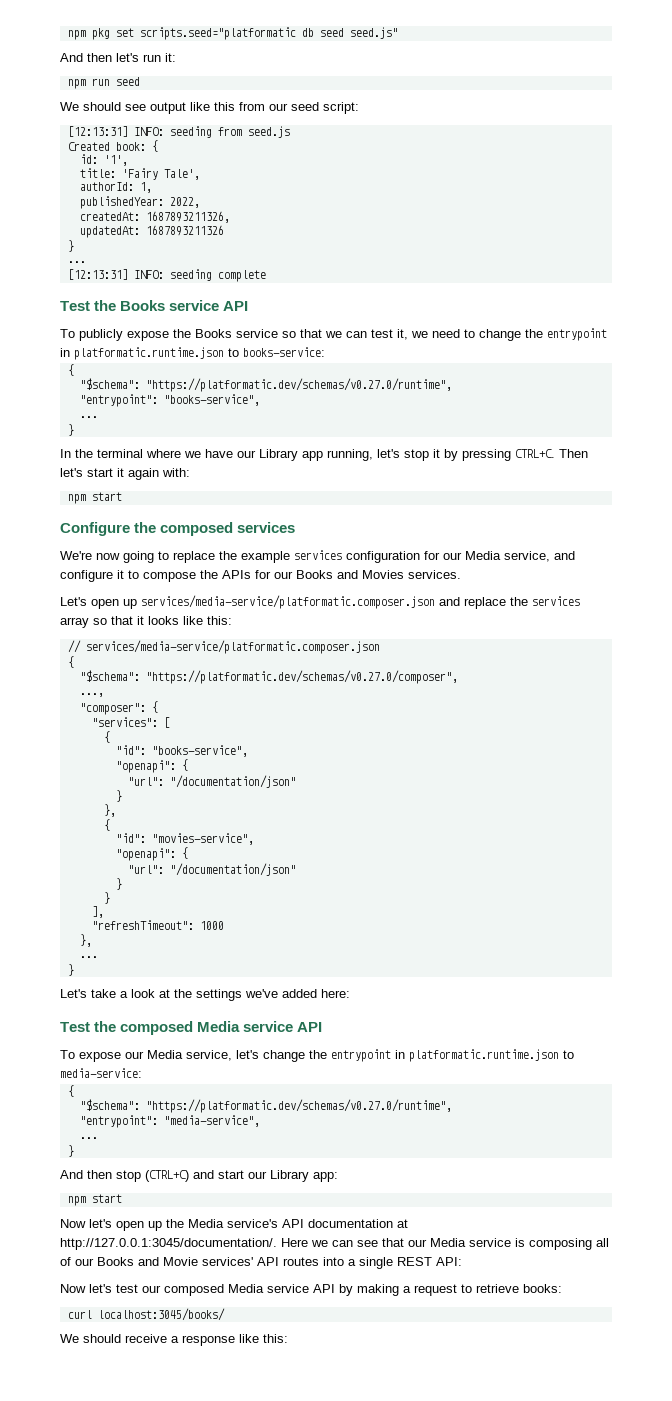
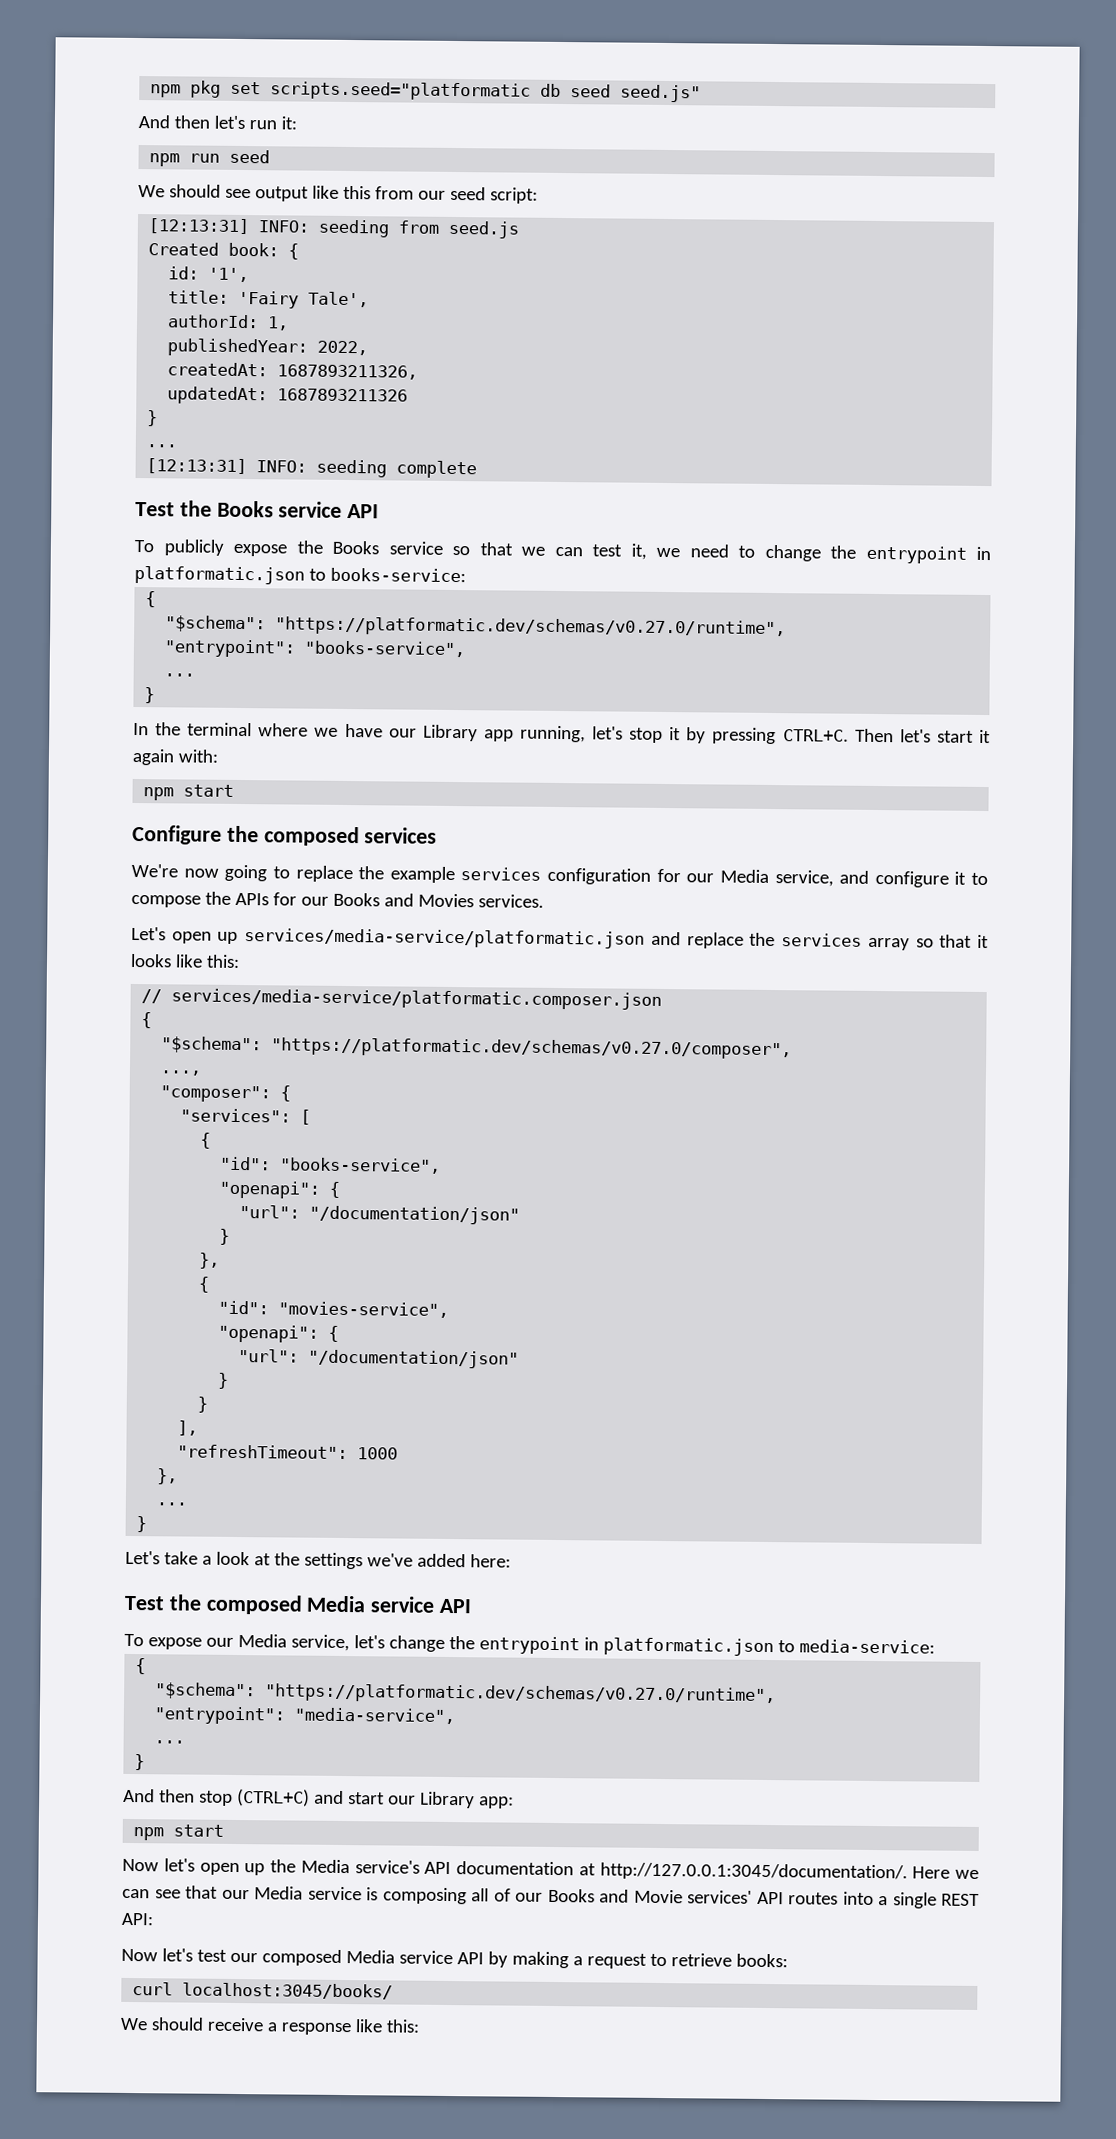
- To publicly expose the Books service so that we can test it, we need to change the entrypoint in platformatic.runtime.json to books-service:
+ To publicly expose the Books service so that we can test it, we need to change the entrypoint in platformatic.json to books-service:
- Let's open up services/media-service/platformatic.composer.json and replace the services array so that it looks like this:
+ Let's open up services/media-service/platformatic.json and replace the services array so that it looks like this:
- To expose our Media service, let's change the entrypoint in platformatic.runtime.json to media-service:
+ To expose our Media service, let's change the entrypoint in platformatic.json to media-service:

